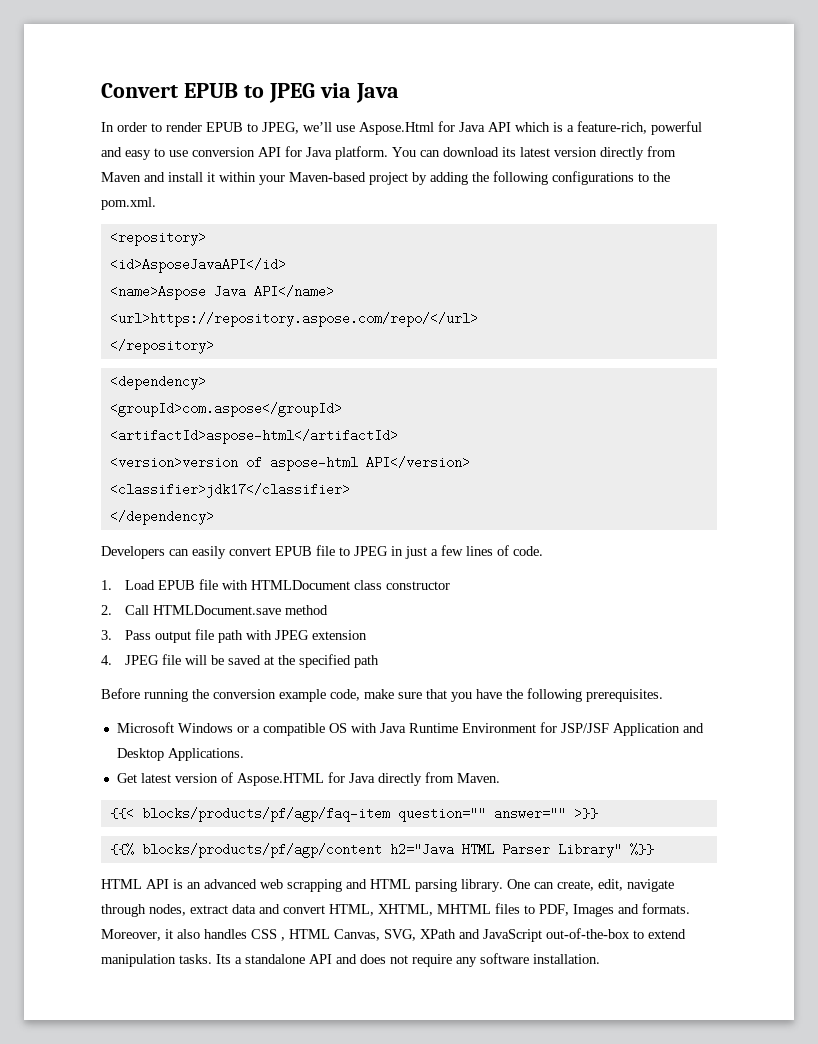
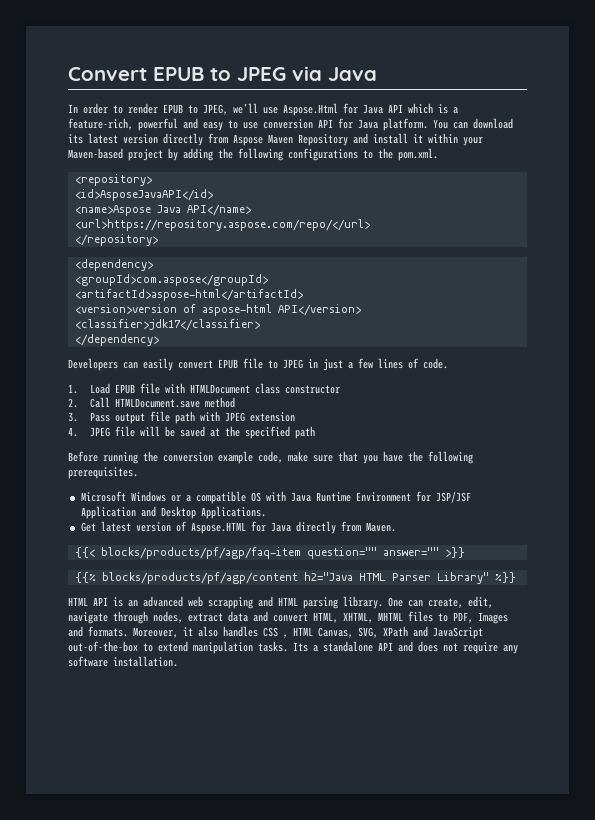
- You can download its latest version directly from Maven and install it within your Maven-based project by adding the following configurations to the pom.xml.
+ You can download its latest version directly from Aspose Maven Repository and install it within your Maven-based project by adding the following configurations to the pom.xml.

